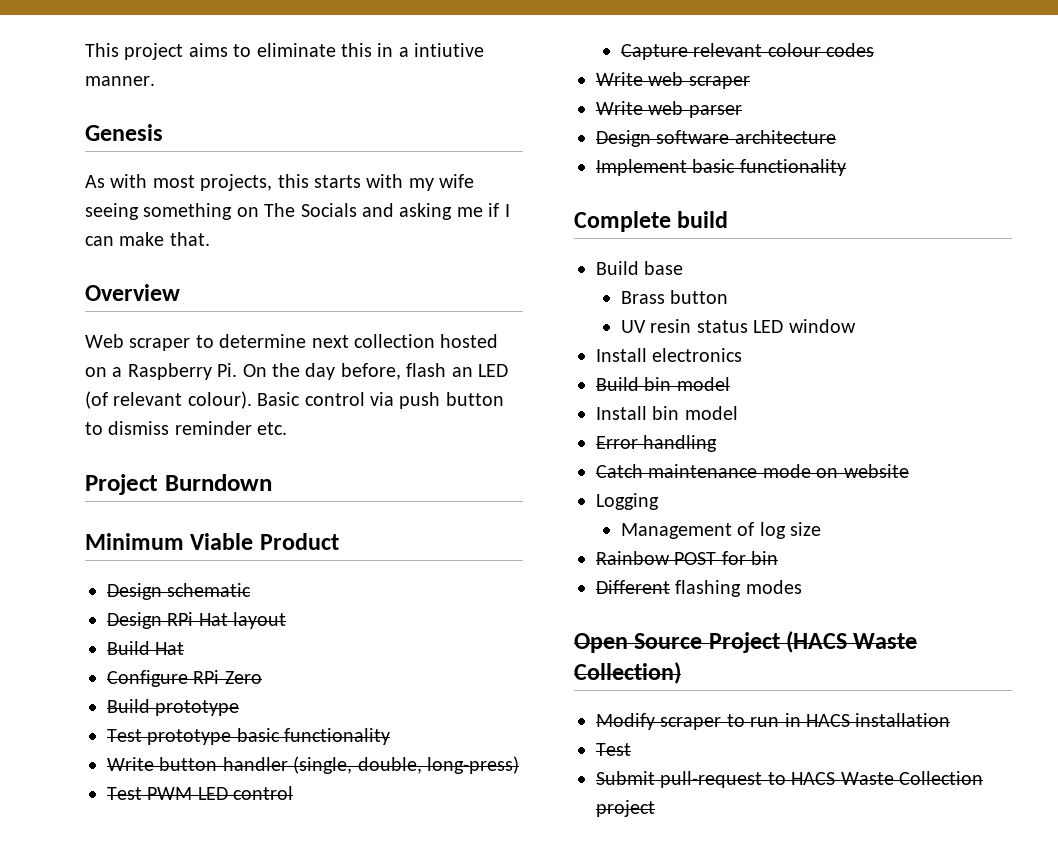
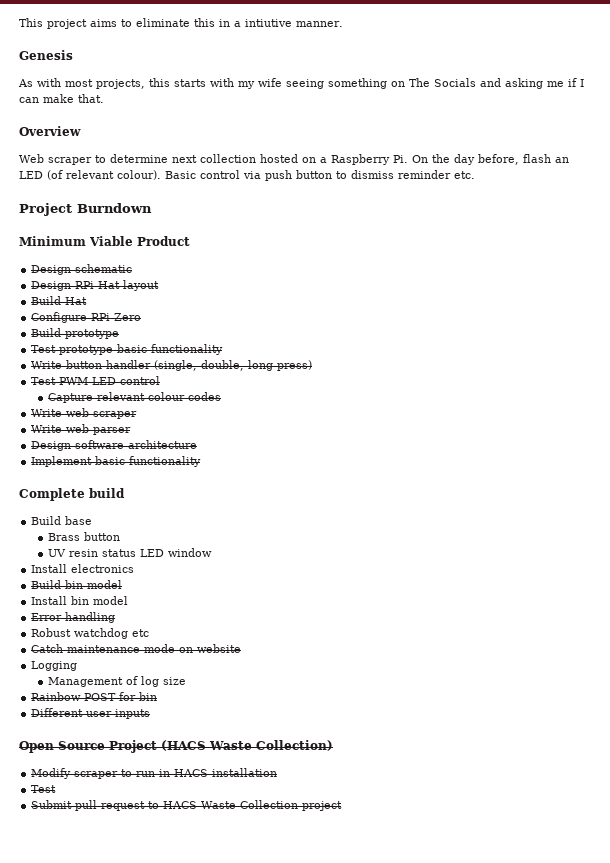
+ Robust watchdog etc
- Different flashing modes
+ Different user inputs

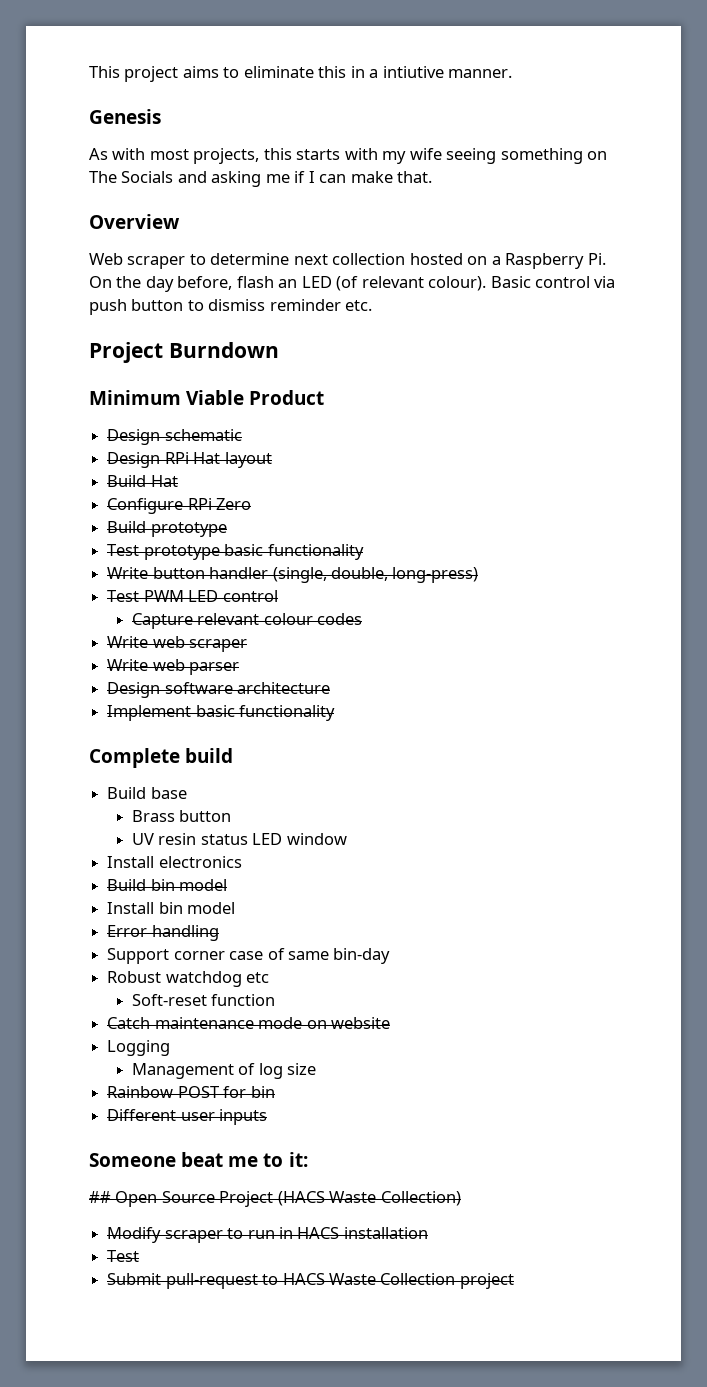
+ Support corner case of same bin-day
+ Soft-reset function
- Open Source Project (HACS Waste Collection)
+ Someone beat me to it:
+ ## Open Source Project (HACS Waste Collection)

